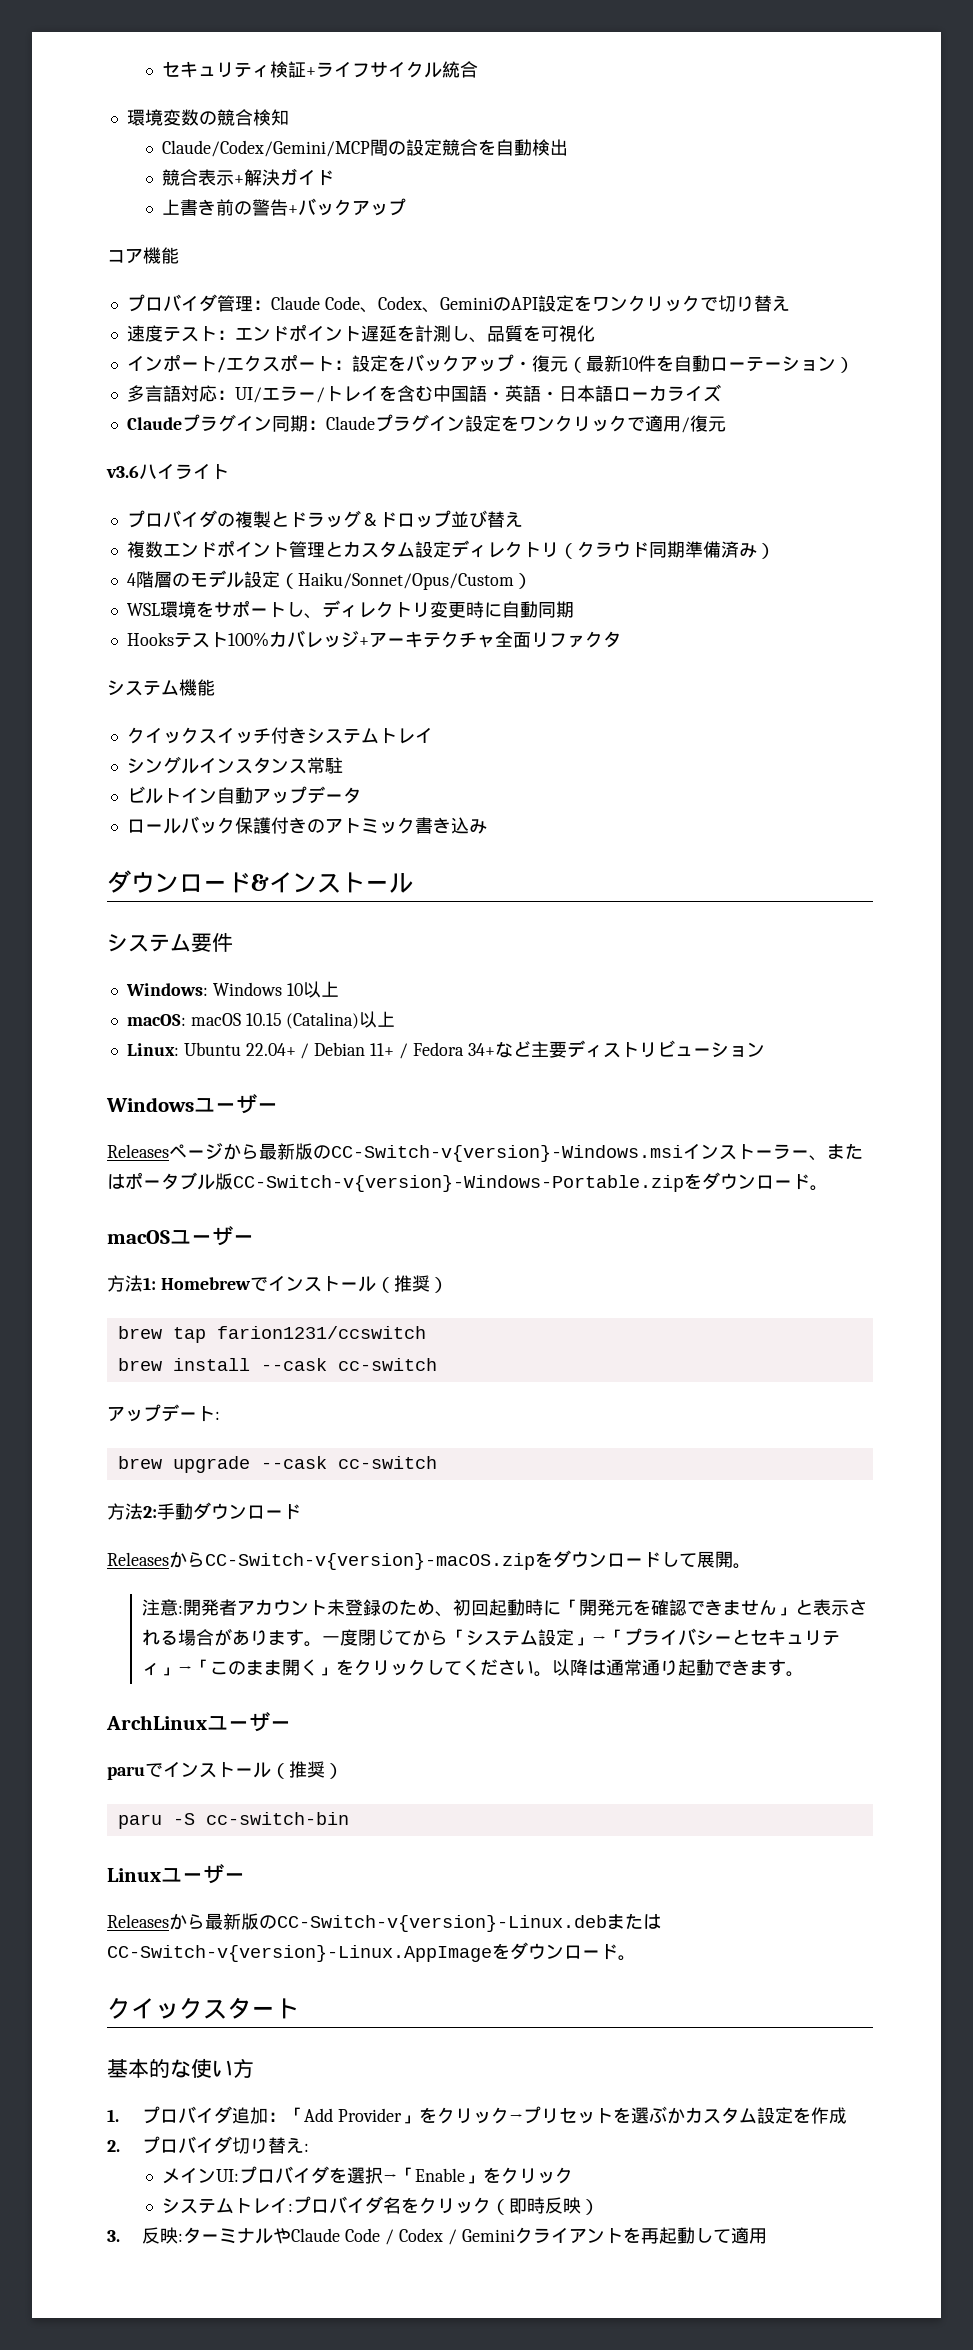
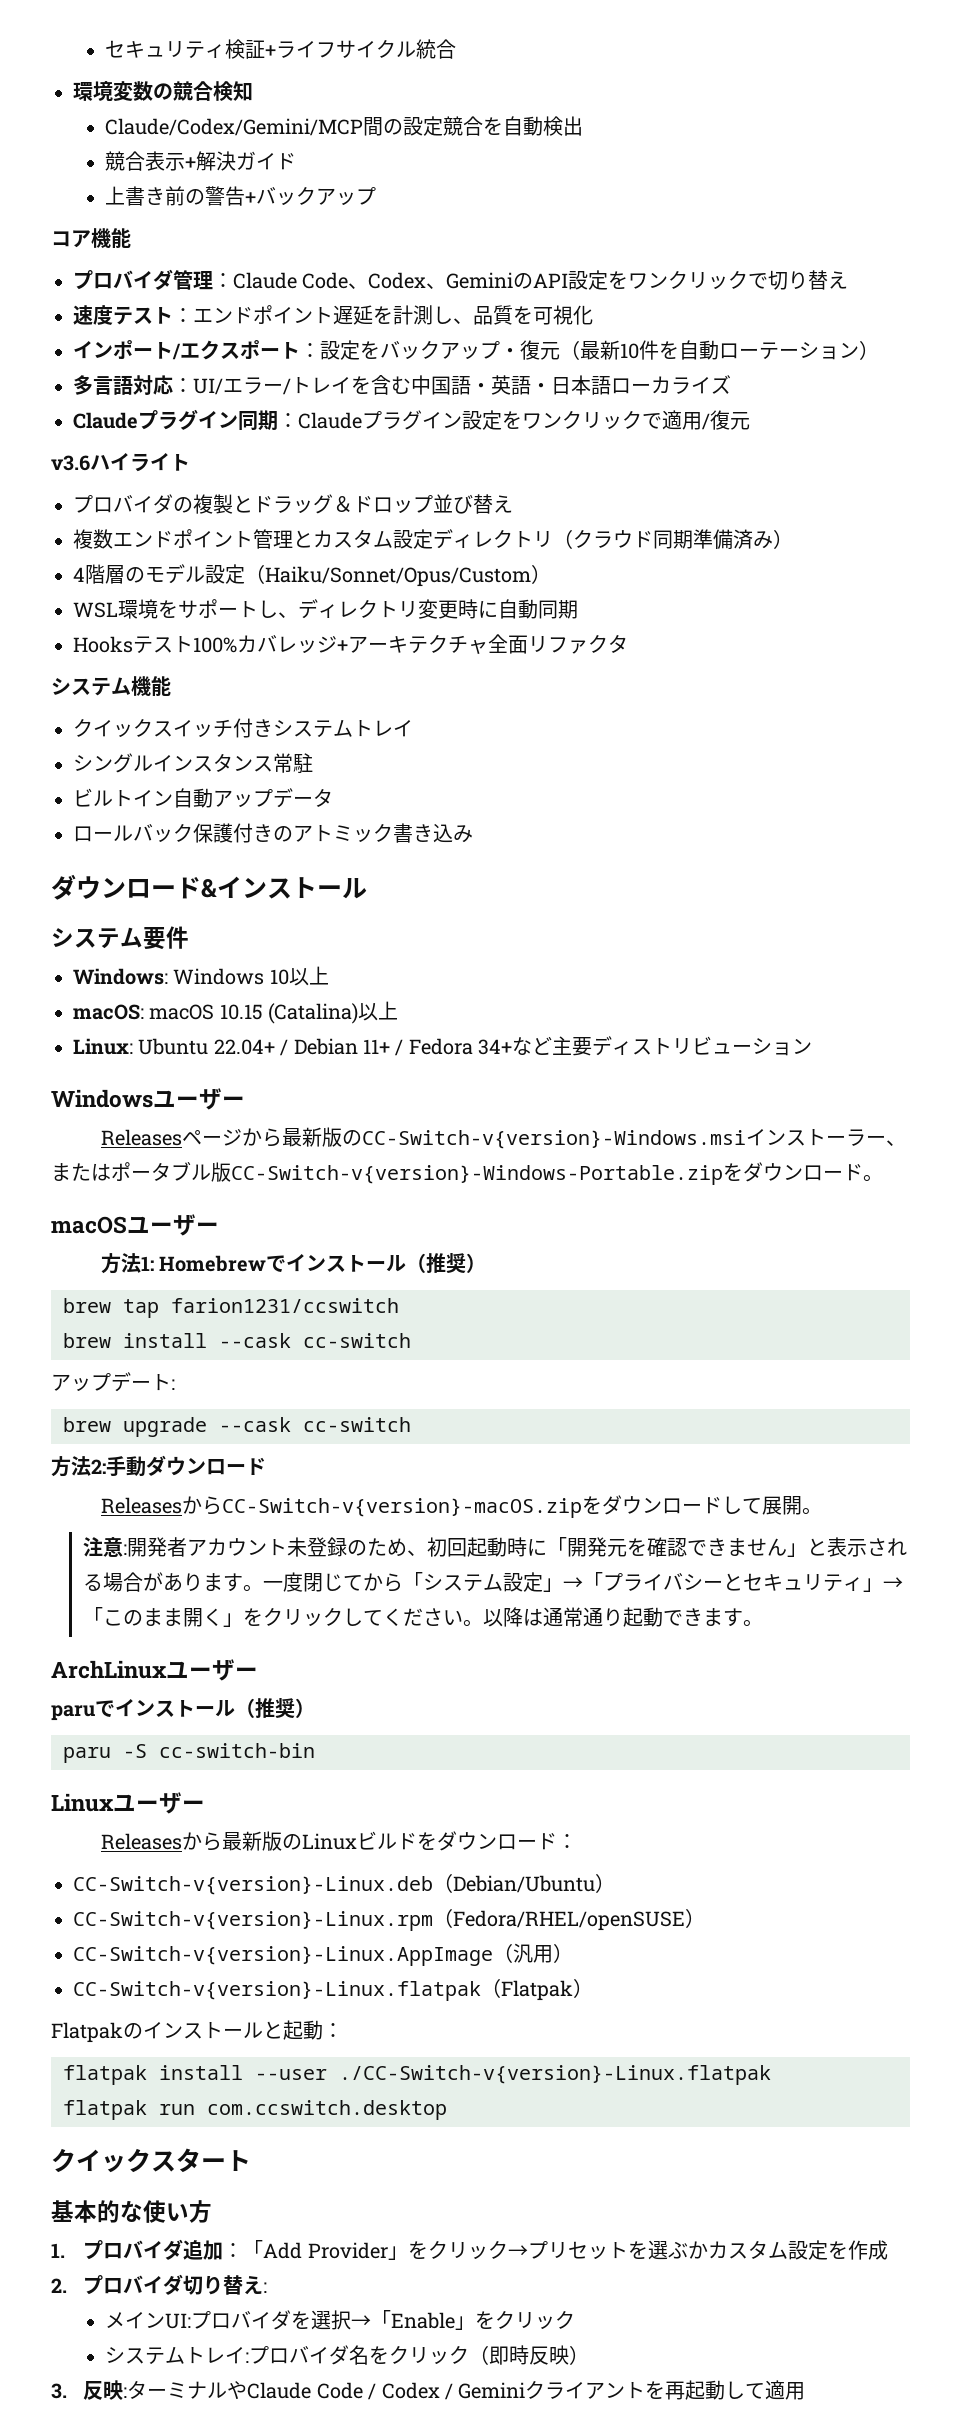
- Releasesから最新版のCC-Switch-v{version}-Linux.debまたはCC-Switch-v{version}-Linux.AppImageをダウンロード。
+ Releasesから最新版のLinuxビルドをダウンロード：
+ CC-Switch-v{version}-Linux.deb（Debian/Ubuntu）
+ CC-Switch-v{version}-Linux.rpm（Fedora/RHEL/openSUSE）
+ CC-Switch-v{version}-Linux.AppImage（汎用）
+ CC-Switch-v{version}-Linux.flatpak（Flatpak）
+ Flatpakのインストールと起動：
+ flatpak install --user ./CC-Switch-v{version}-Linux.flatpak
+ flatpak run com.ccswitch.desktop

